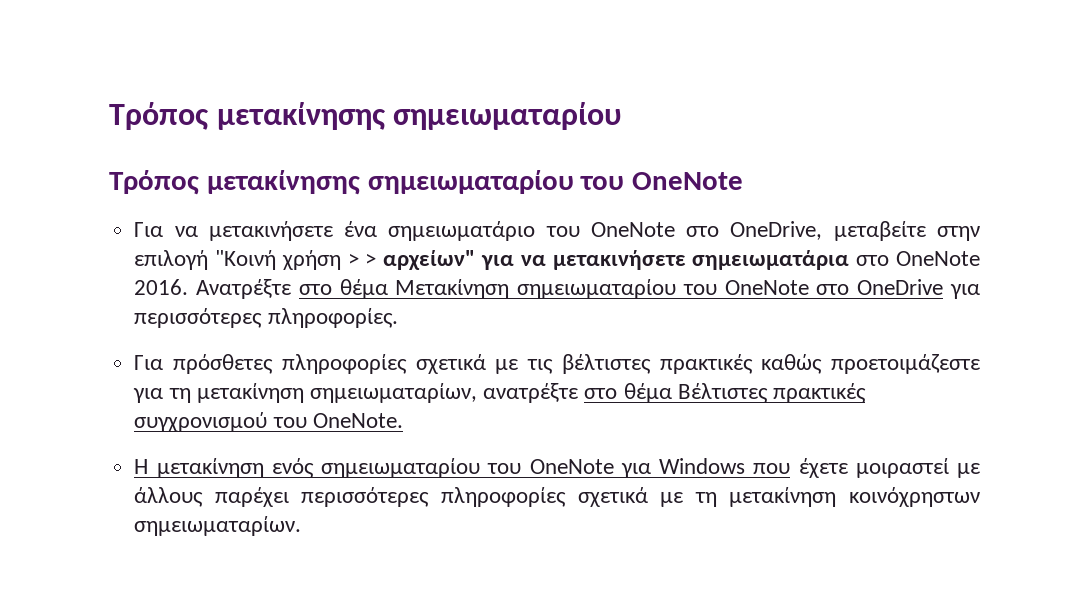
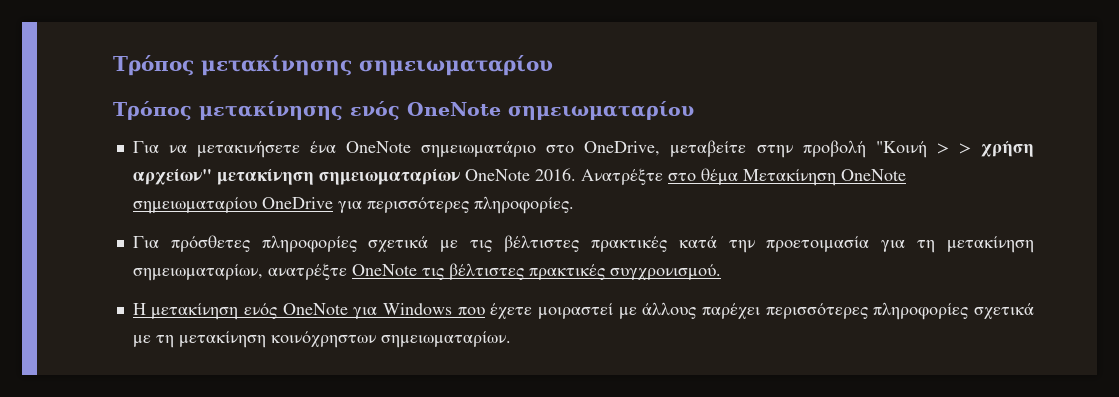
- Τρόπος μετακίνησης σημειωματαρίου του OneNote
+ Τρόπος μετακίνησης ενός OneNote σημειωματαρίου
- Για να μετακινήσετε ένα σημειωματάριο του OneNote στο OneDrive, μεταβείτε στην επιλογή "Κοινή χρήση > > αρχείων" για να μετακινήσετε σημειωματάρια στο OneNote 2016.
+ Για να μετακινήσετε ένα OneNote σημειωματάριο στο OneDrive, μεταβείτε στην προβολή "Κοινή > > χρήση αρχείων" μετακίνηση σημειωματαρίων OneNote 2016.
- Ανατρέξτε στο θέμα Μετακίνηση σημειωματαρίου του OneNote στο OneDrive για περισσότερες πληροφορίες.
+ Ανατρέξτε στο θέμα Μετακίνηση OneNote σημειωματαρίου OneDrive για περισσότερες πληροφορίες.
- Για πρόσθετες πληροφορίες σχετικά με τις βέλτιστες πρακτικές καθώς προετοιμάζεστε για τη μετακίνηση σημειωματαρίων, ανατρέξτε στο θέμα Βέλτιστες πρακτικές συγχρονισμού του OneNote.
+ Για πρόσθετες πληροφορίες σχετικά με τις βέλτιστες πρακτικές κατά την προετοιμασία για τη μετακίνηση σημειωματαρίων, ανατρέξτε OneNote τις βέλτιστες πρακτικές συγχρονισμού.
- Η μετακίνηση ενός σημειωματαρίου του OneNote για Windows που έχετε μοιραστεί με άλλους παρέχει περισσότερες πληροφορίες σχετικά με τη μετακίνηση κοινόχρηστων σημειωματαρίων.
+ Η μετακίνηση ενός OneNote για Windows που έχετε μοιραστεί με άλλους παρέχει περισσότερες πληροφορίες σχετικά με τη μετακίνηση κοινόχρηστων σημειωματαρίων.

